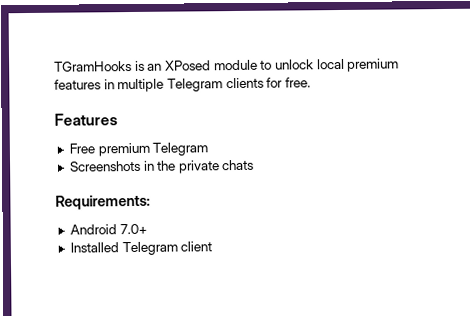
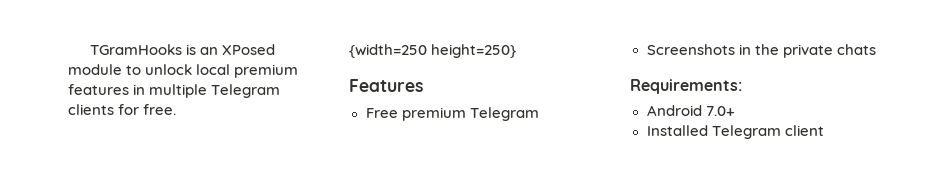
+ {width=250 height=250}

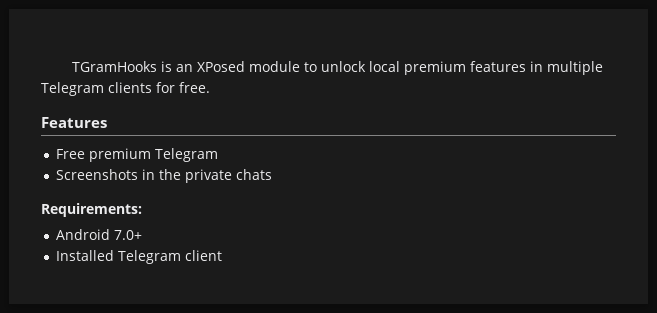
- {width=250 height=250}

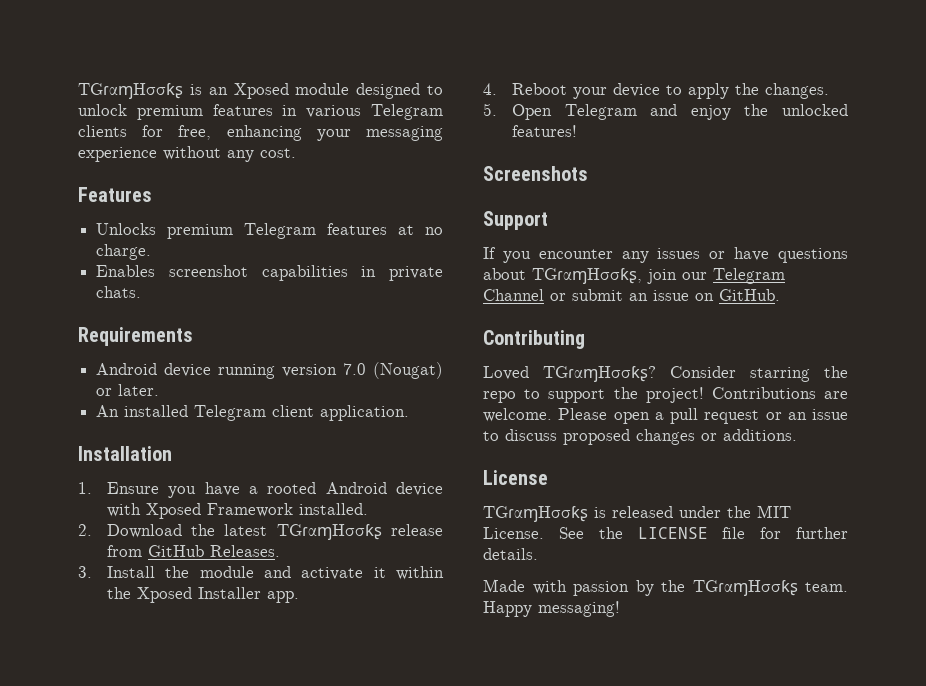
- TGramHooks is an XPosed module to unlock local premium features in multiple Telegram clients for free.
+ TGɾαɱHσσƙʂ is an Xposed module designed to unlock premium features in various Telegram clients for free, enhancing your messaging experience without any cost.
- Free premium Telegram
- Screenshots in the private chats
- Requirements:
- Android 7.0+
- Installed Telegram client
+ Unlocks premium Telegram features at no charge.
+ Enables screenshot capabilities in private chats.
+ Requirements
+ Android device running version 7.0 (Nougat) or later.
+ An installed Telegram client application.
+ Installation
+ 1. Ensure you have a rooted Android device with Xposed Framework installed.
+ 2. Download the latest TGɾαɱHσσƙʂ release from GitHub Releases.
+ 3. Install the module and activate it within the Xposed Installer app.
+ 4. Reboot your device to apply the changes.
+ 5. Open Telegram and enjoy the unlocked features!
+ Screenshots
+ Support
+ If you encounter any issues or have questions about TGɾαɱHσσƙʂ, join our Telegram Channel or submit an issue on GitHub.
+ Contributing
+ Loved TGɾαɱHσσƙʂ? Consider starring the repo to support the project! Contributions are welcome. Please open a pull request or an issue to discuss proposed changes or additions.
+ License
+ TGɾαɱHσσƙʂ is released under the MIT License. See the LICENSE file for further details.
+ Made with passion by the TGɾαɱHσσƙʂ team. Happy messaging!

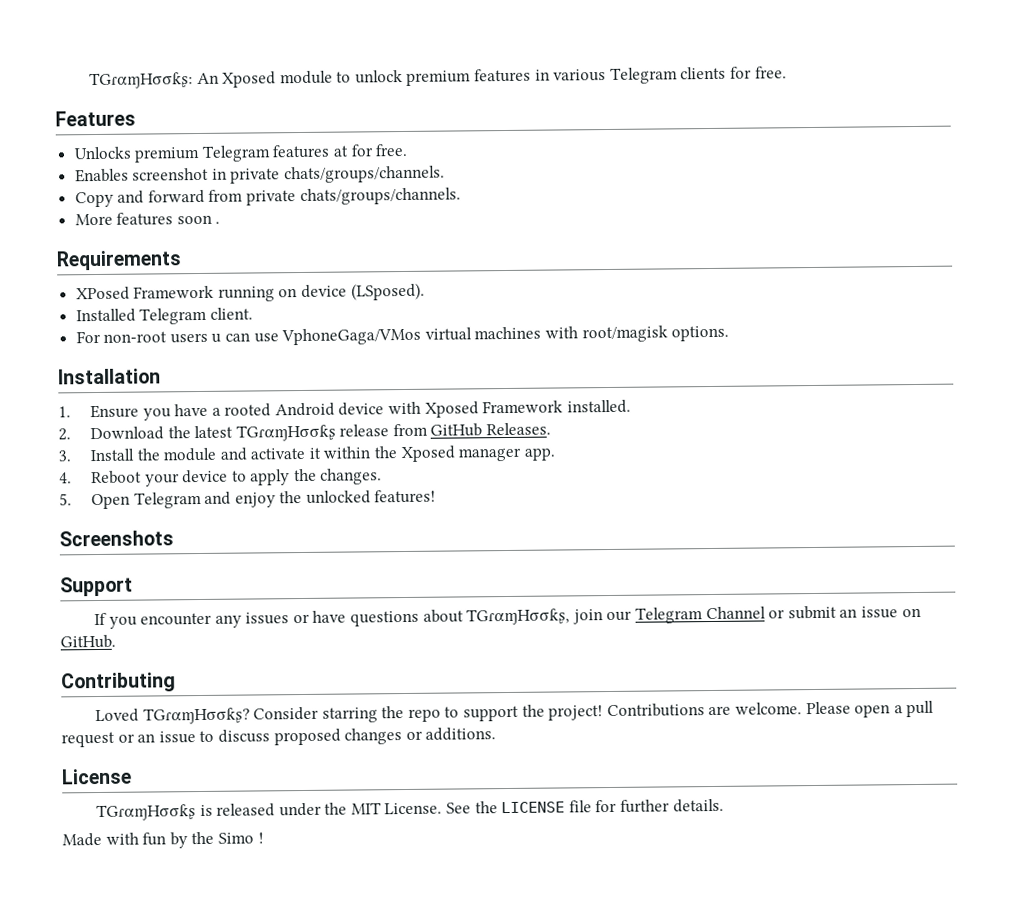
- TGɾαɱHσσƙʂ is an Xposed module designed to unlock premium features in various Telegram clients for free, enhancing your messaging experience without any cost.
+ TGɾαɱHσσƙʂ: An Xposed module to unlock premium features in various Telegram clients for free.
- Unlocks premium Telegram features at no charge.
+ Unlocks premium Telegram features at for free.
- Enables screenshot capabilities in private chats.
+ Enables screenshot in private chats/groups/channels.
+ Copy and forward from private chats/groups/channels.
+ More features soon .
  Requirements
- Android device running version 7.0 (Nougat) or later.
- An installed Telegram client application.
+ XPosed Framework running on device (LSposed).
+ Installed Telegram client.
+ For non-root users u can use VphoneGaga/VMos virtual machines with root/magisk options.
- 3. Install the module and activate it within the Xposed Installer app.
+ 3. Install the module and activate it within the Xposed manager app.
- Made with passion by the TGɾαɱHσσƙʂ team. Happy messaging!
+ Made with fun by the Simo !

